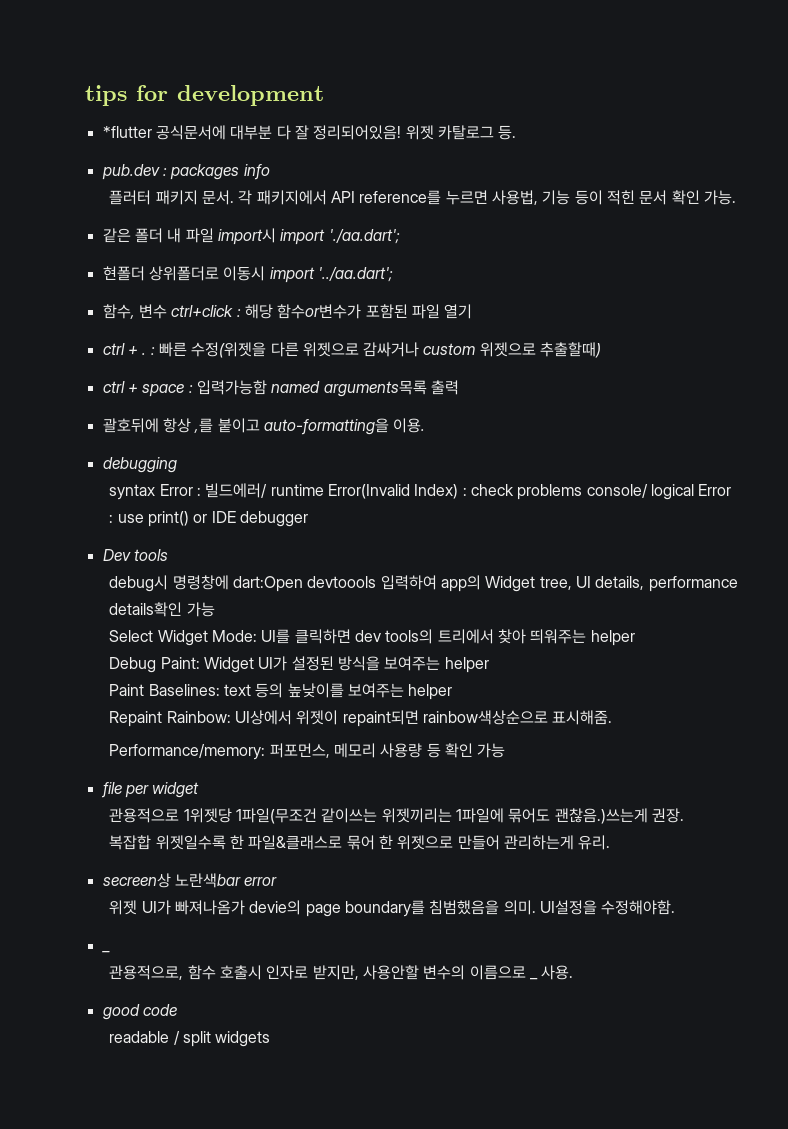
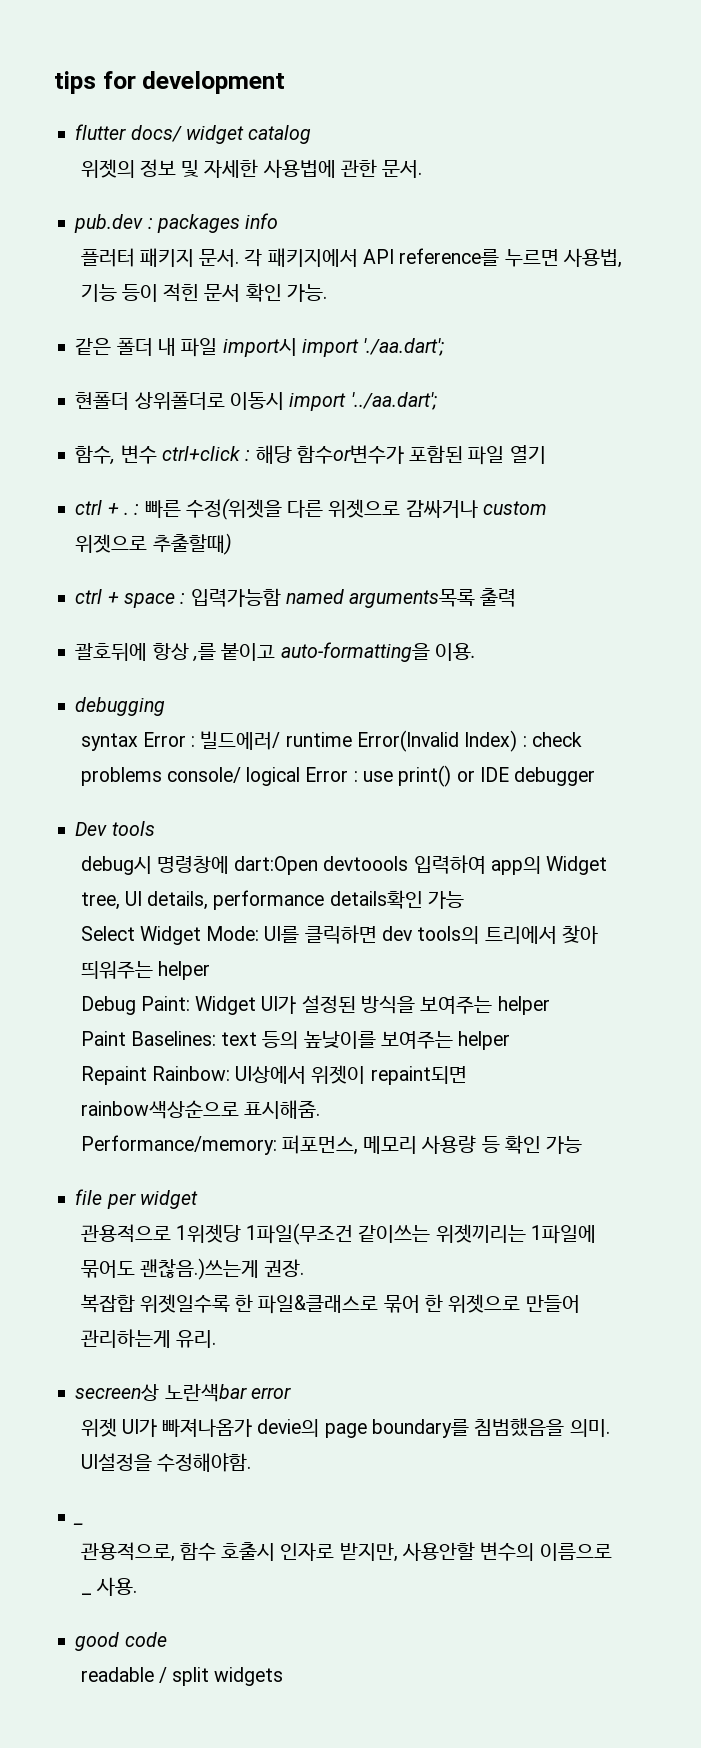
- *flutter 공식문서에 대부분 다 잘 정리되어있음! 위젯 카탈로그 등.
+ flutter docs/ widget catalog
+ 위젯의 정보 및 자세한 사용법에 관한 문서.

